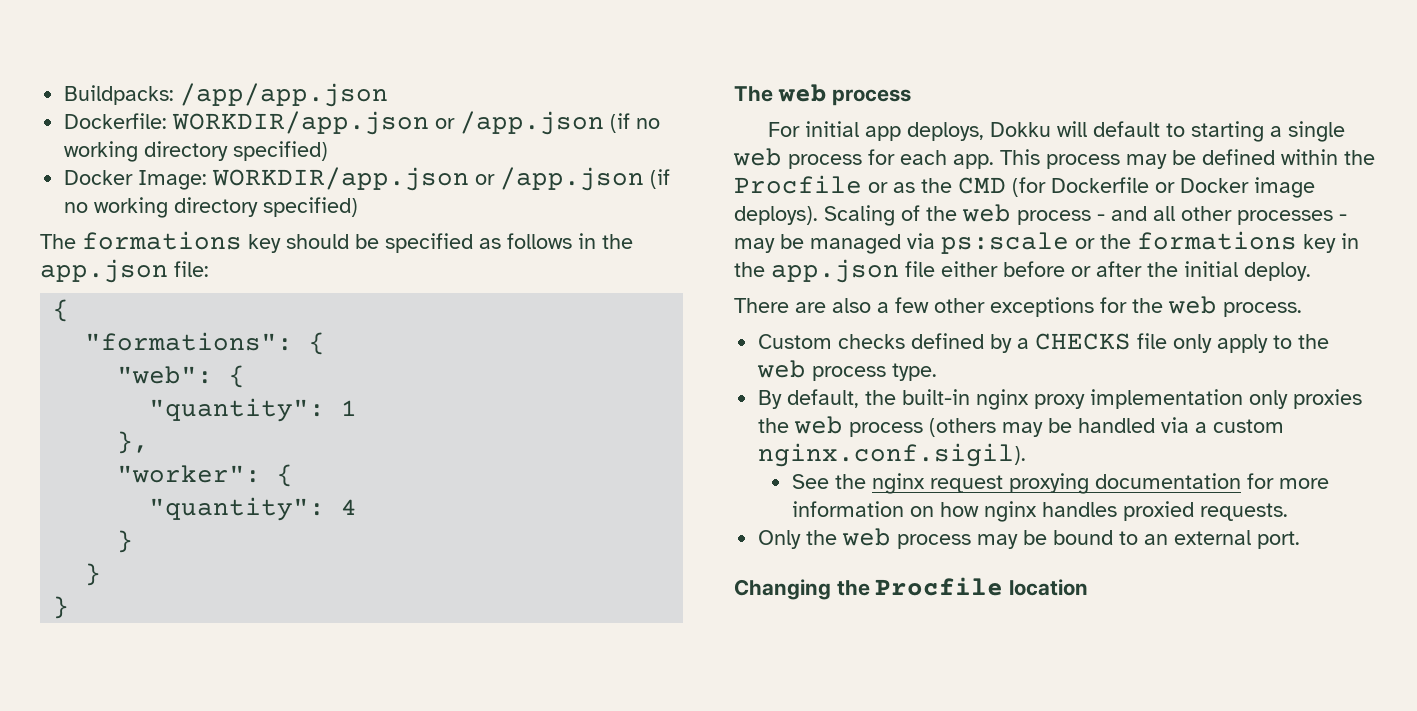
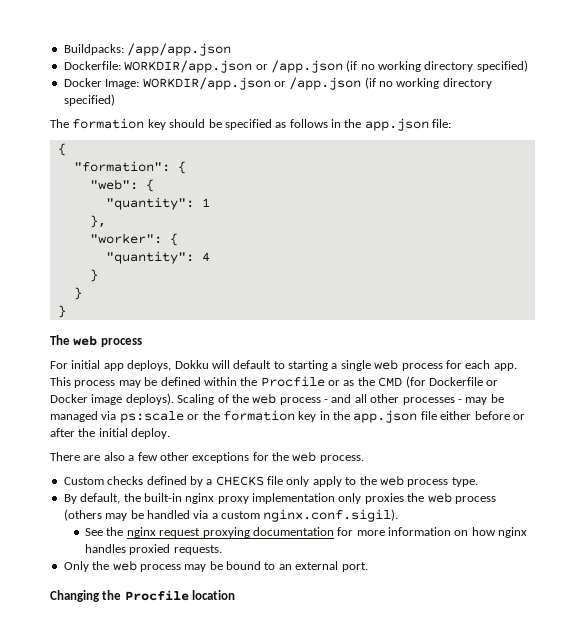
- The formations key should be specified as follows in the app.json file:
+ The formation key should be specified as follows in the app.json file:
- "formations": {
+ "formation": {
- Scaling of the web process - and all other processes - may be managed via ps:scale or the formations key in the app.json file either before or after the initial deploy.
+ Scaling of the web process - and all other processes - may be managed via ps:scale or the formation key in the app.json file either before or after the initial deploy.

